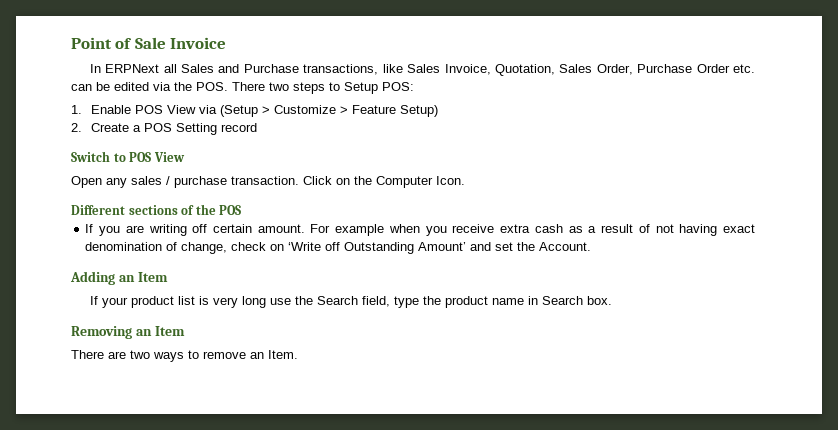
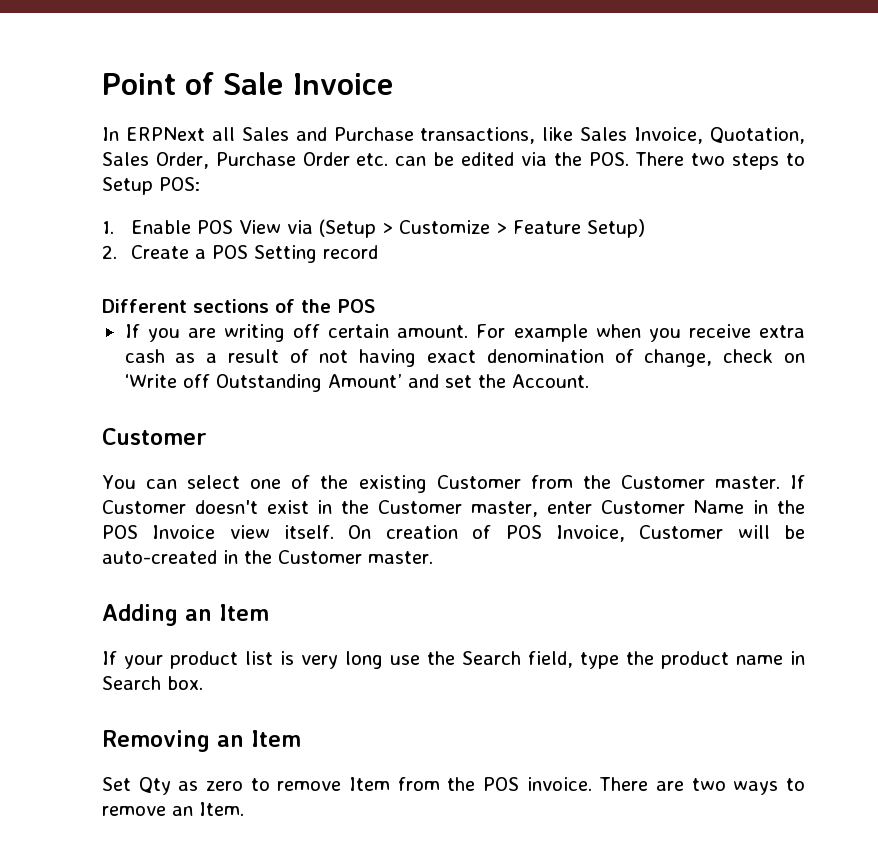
- Switch to POS View
- Open any sales / purchase transaction. Click on the Computer Icon.
  For example when you receive extra cash as a result of not having exact denomination of change, check on ‘Write off Outstanding Amount’ and set the Account.
+ Customer
+ You can select one of the existing Customer from the Customer master. If Customer doesn't exist in the Customer master, enter Customer Name in the POS Invoice view itself. On creation of POS Invoice, Customer will be auto-created in the Customer master.
+ Set Qty as zero to remove Item from the POS invoice.

